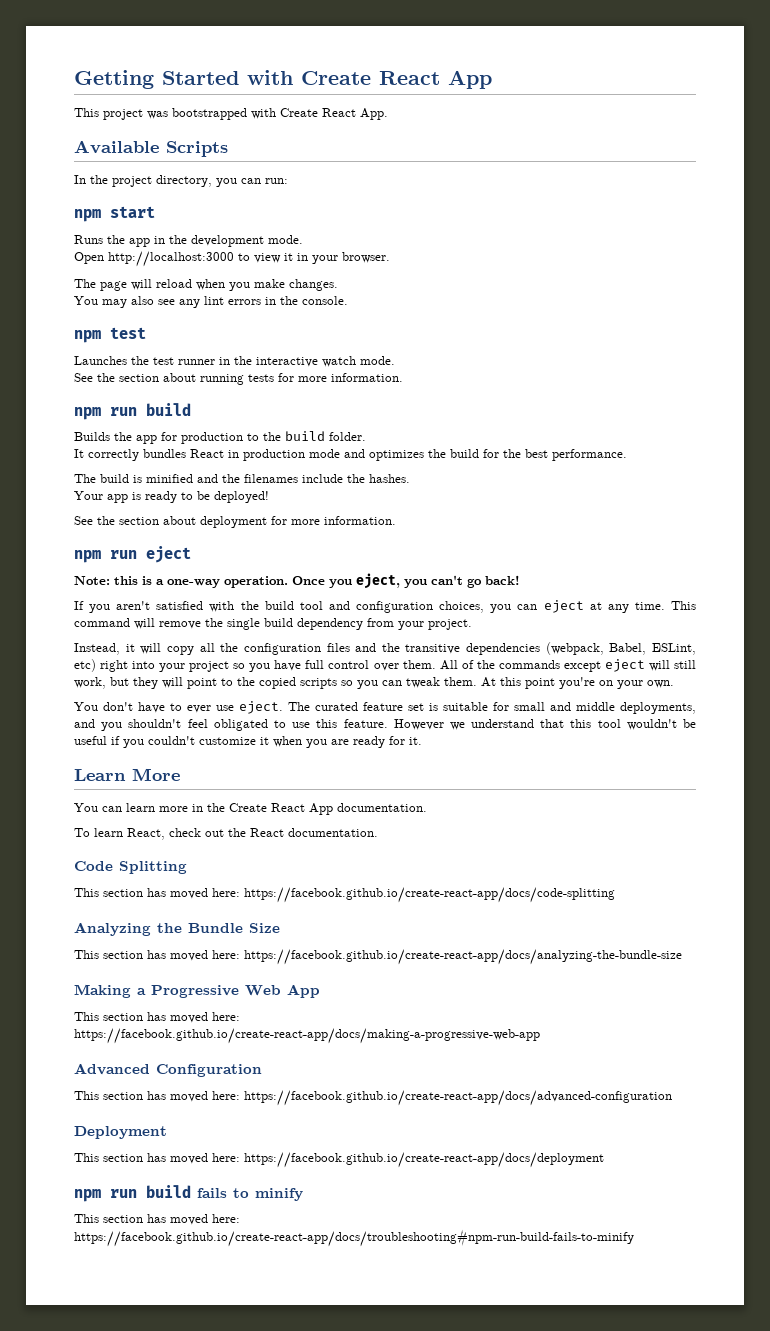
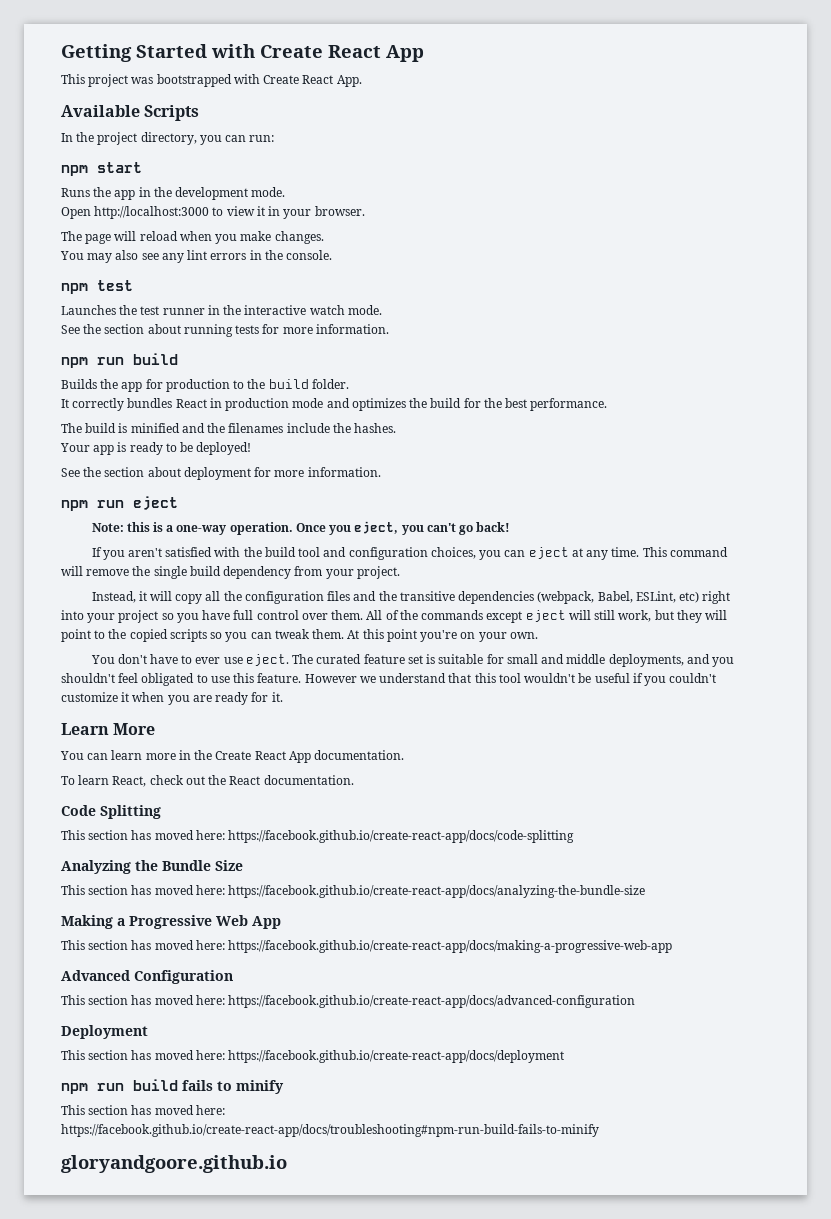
+ gloryandgoore.github.io

